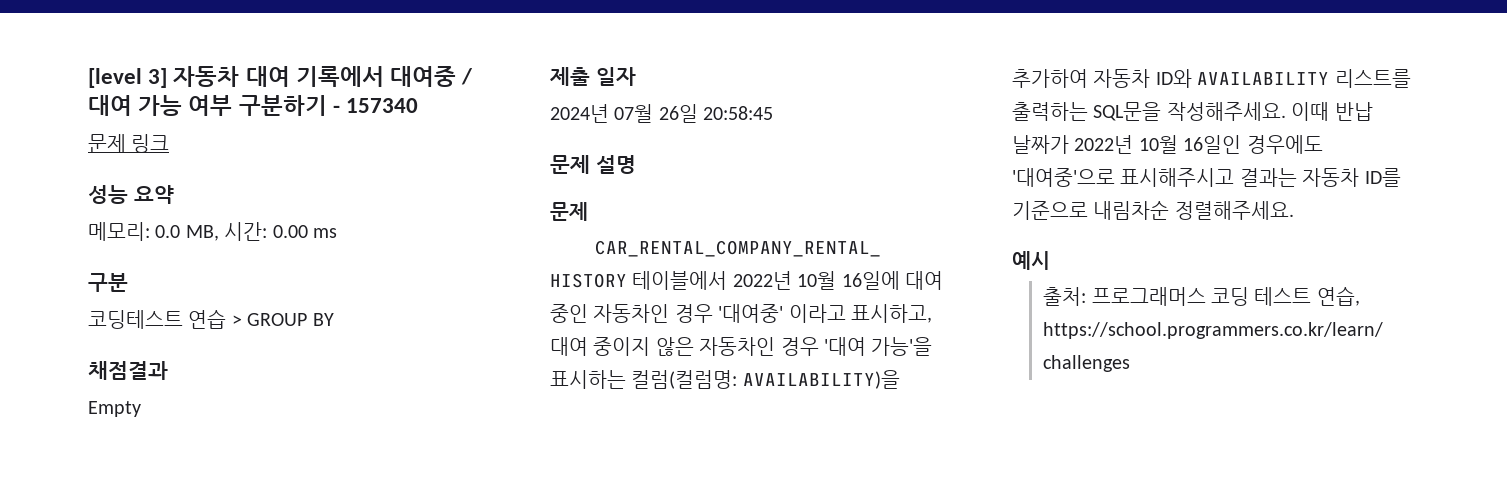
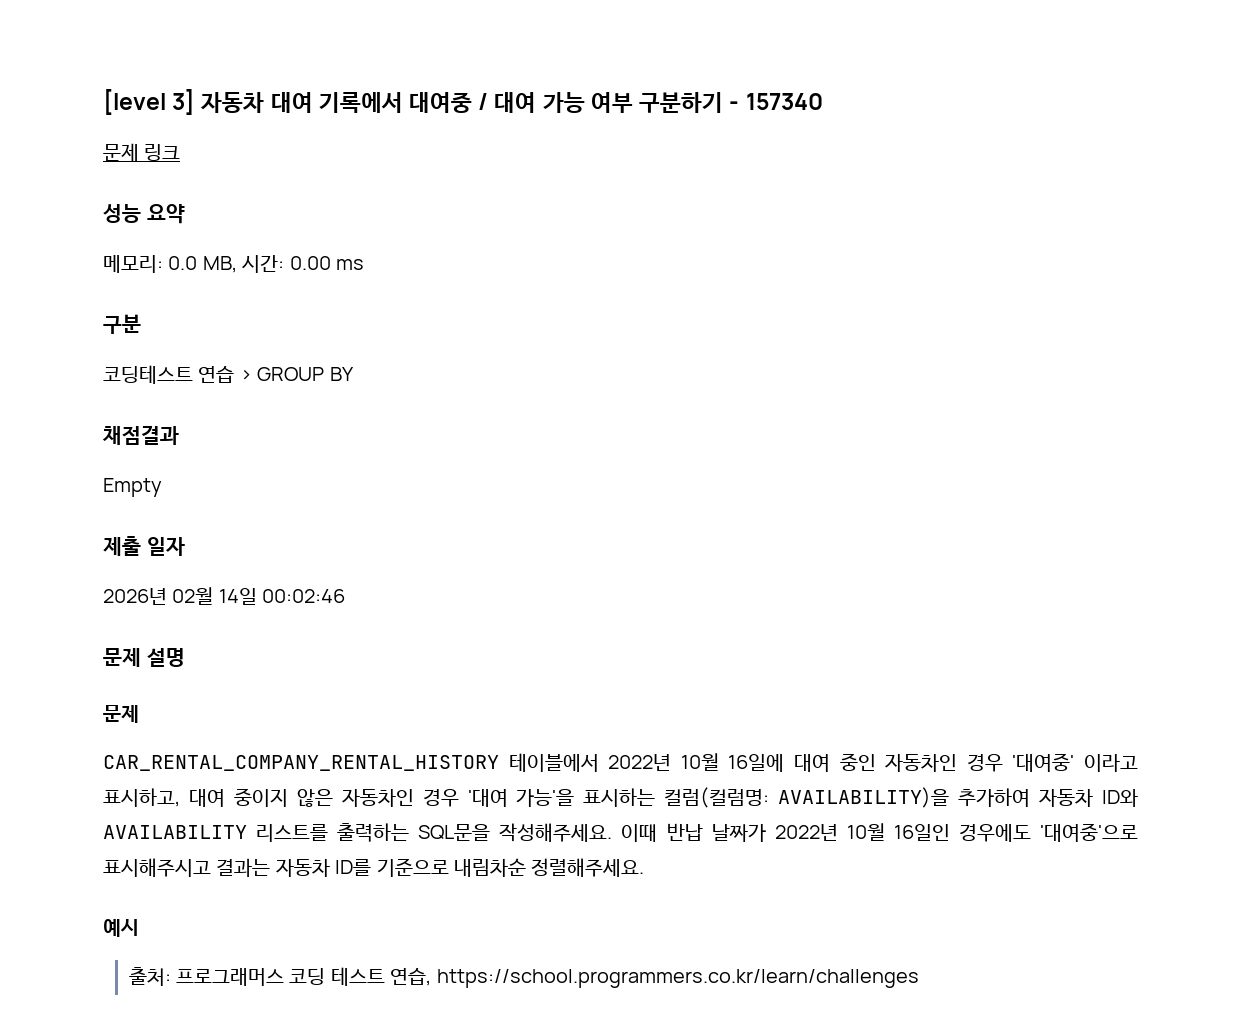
- 2024년 07월 26일 20:58:45
+ 2026년 02월 14일 00:02:46

